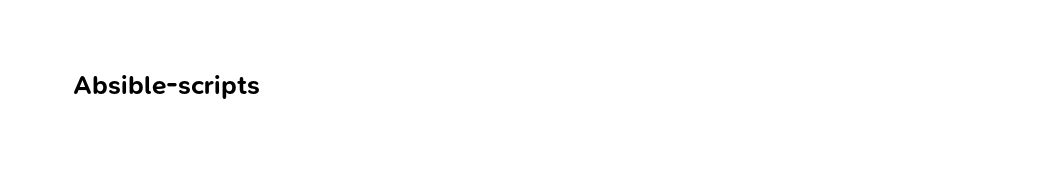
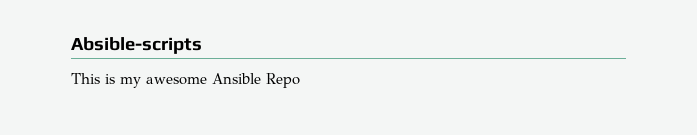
+ This is my awesome Ansible Repo

